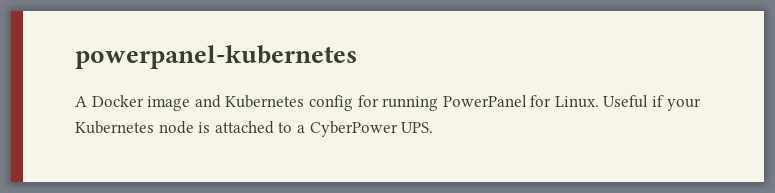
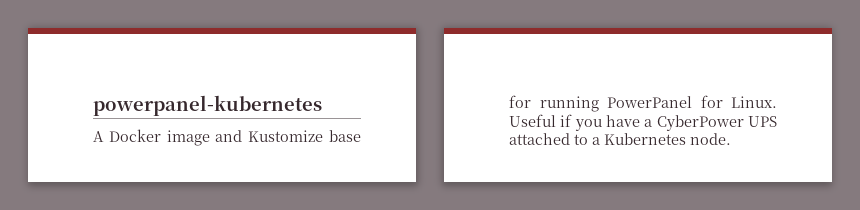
- A Docker image and Kubernetes config for running PowerPanel for Linux.
+ A Docker image and Kustomize base for running PowerPanel for Linux.
- Useful if your Kubernetes node is attached to a CyberPower UPS.
+ Useful if you have a CyberPower UPS attached to a Kubernetes node.

